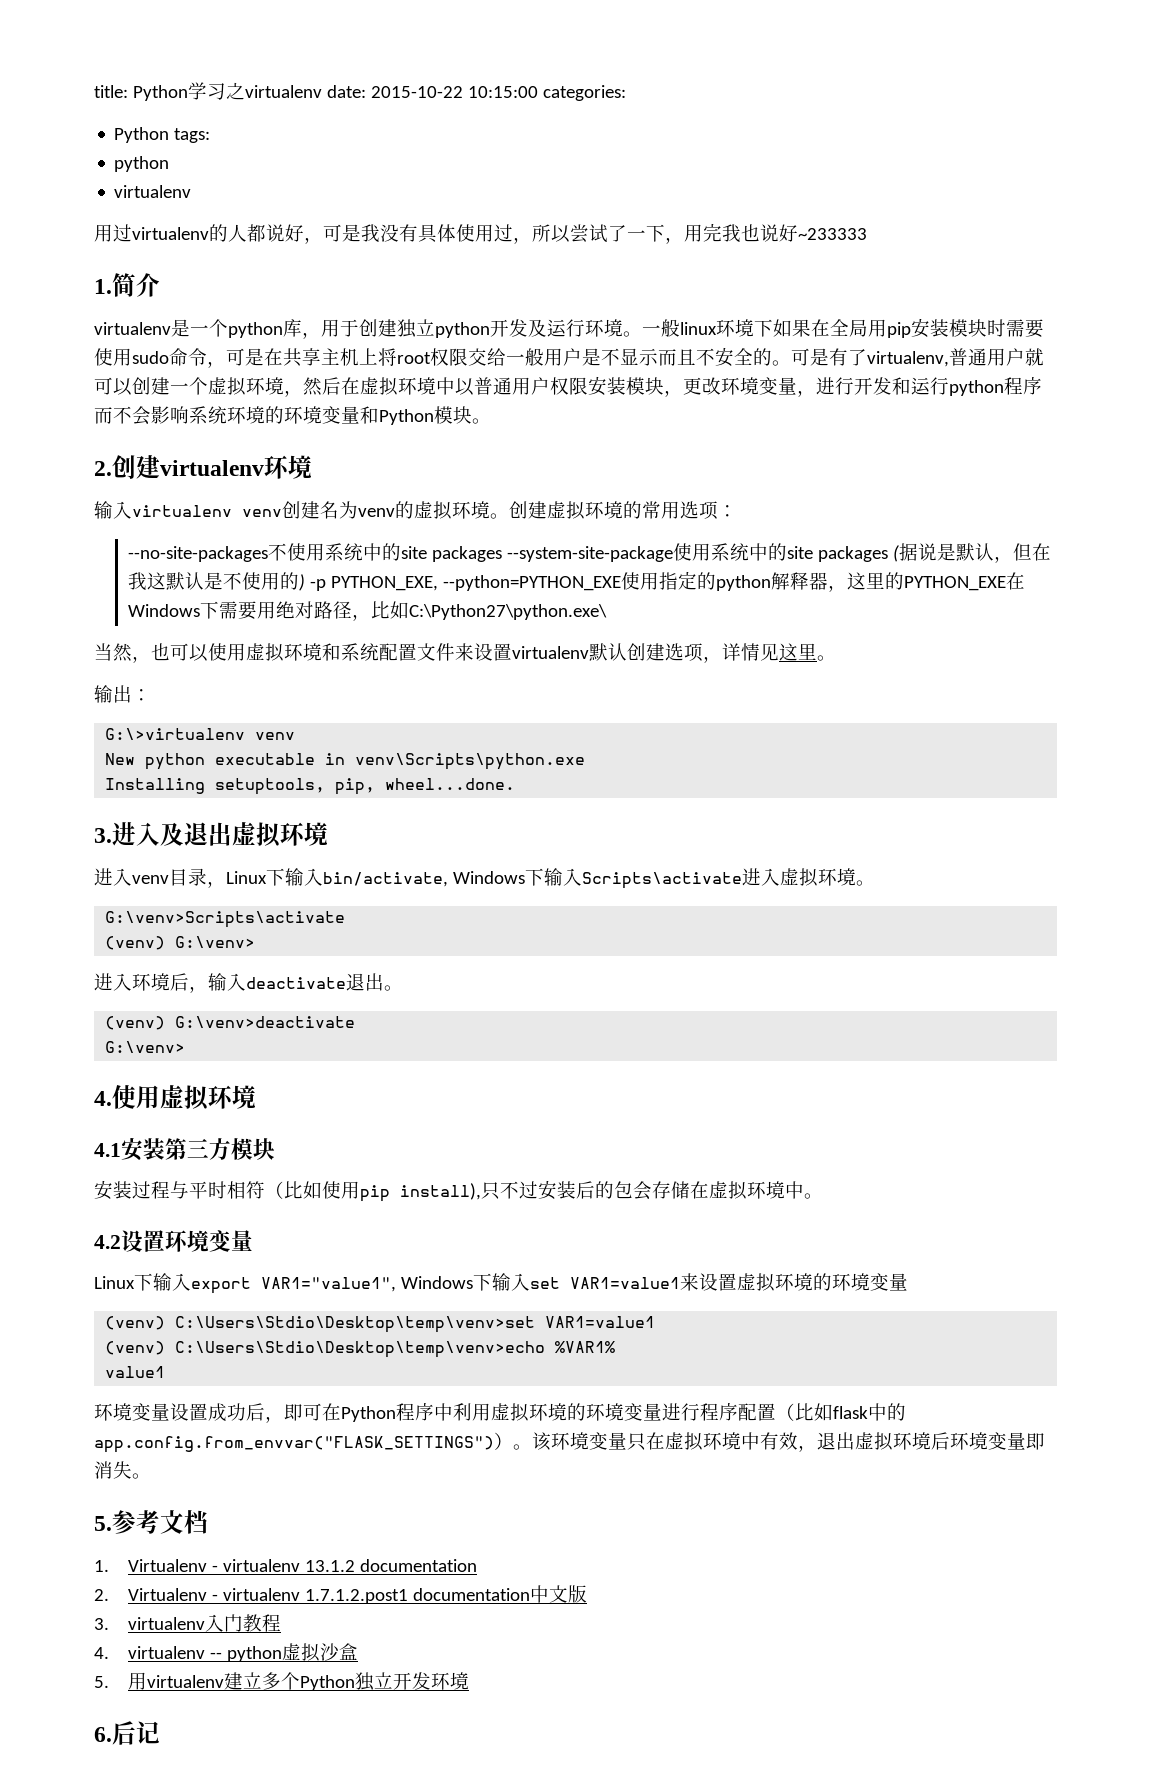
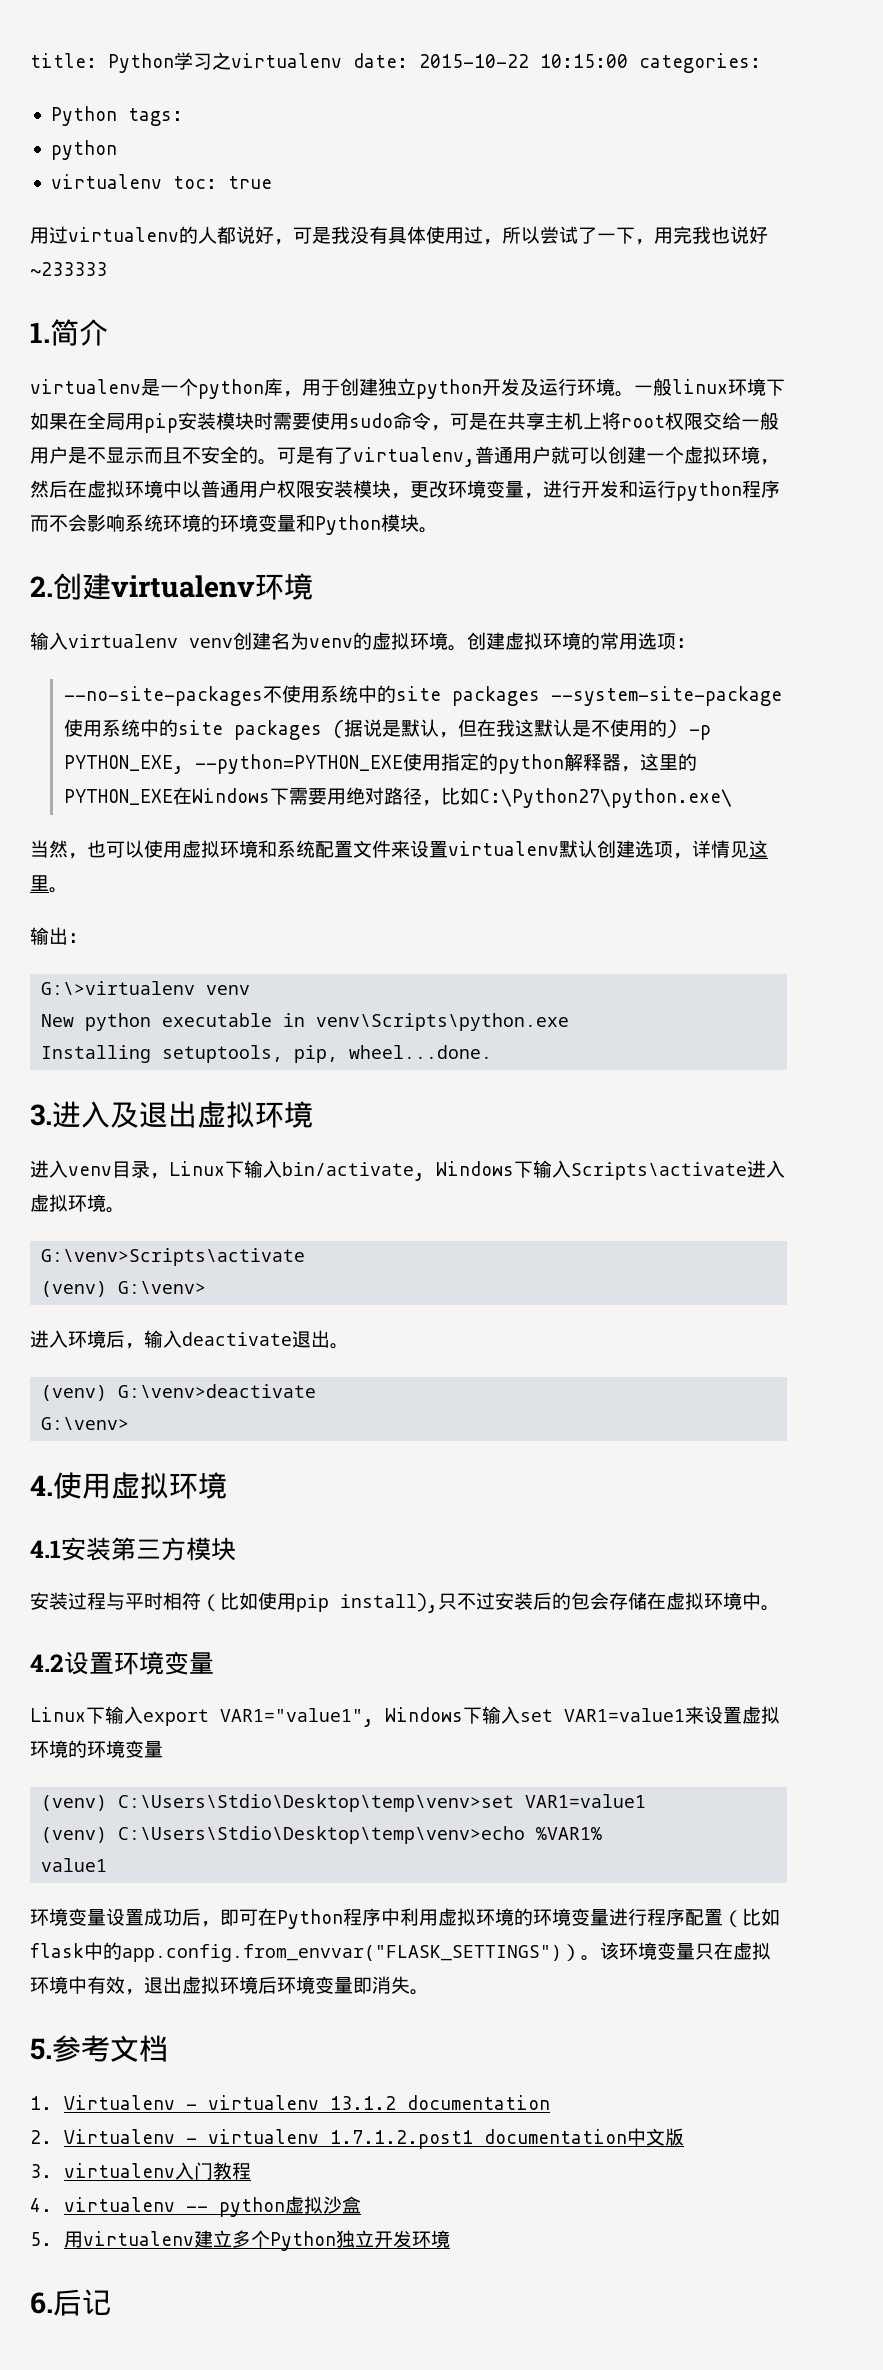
  Python tags:
  python
- virtualenv
+ virtualenv toc: true

